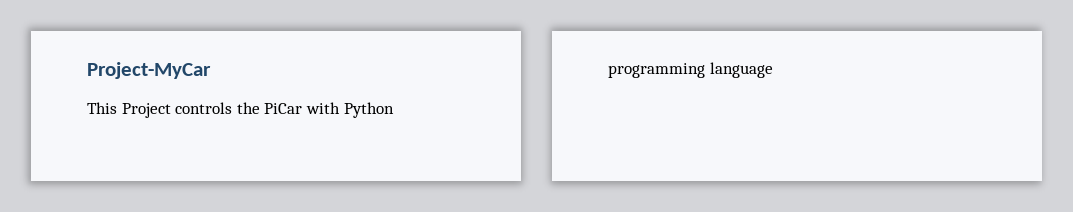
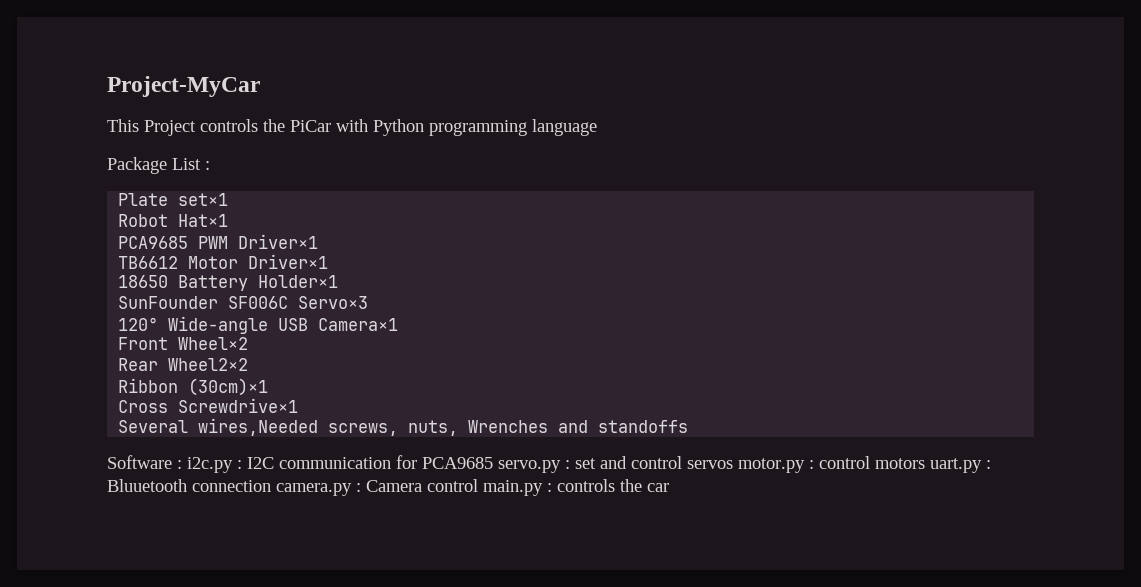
+ Package List :
+ Plate set×1
+ Robot Hat×1
+ PCA9685 PWM Driver×1
+ TB6612 Motor Driver×1
+ 18650 Battery Holder×1
+ SunFounder SF006C Servo×3
+ 120° Wide-angle USB Camera×1
+ Front Wheel×2
+ Rear Wheel2×2
+ Ribbon (30cm)×1
+ Cross Screwdrive×1
+ Several wires,Needed screws, nuts, Wrenches and standoffs
+ Software : i2c.py : I2C communication for PCA9685 servo.py : set and control servos motor.py : control motors uart.py : Bluuetooth connection camera.py : Camera control main.py : controls the car

